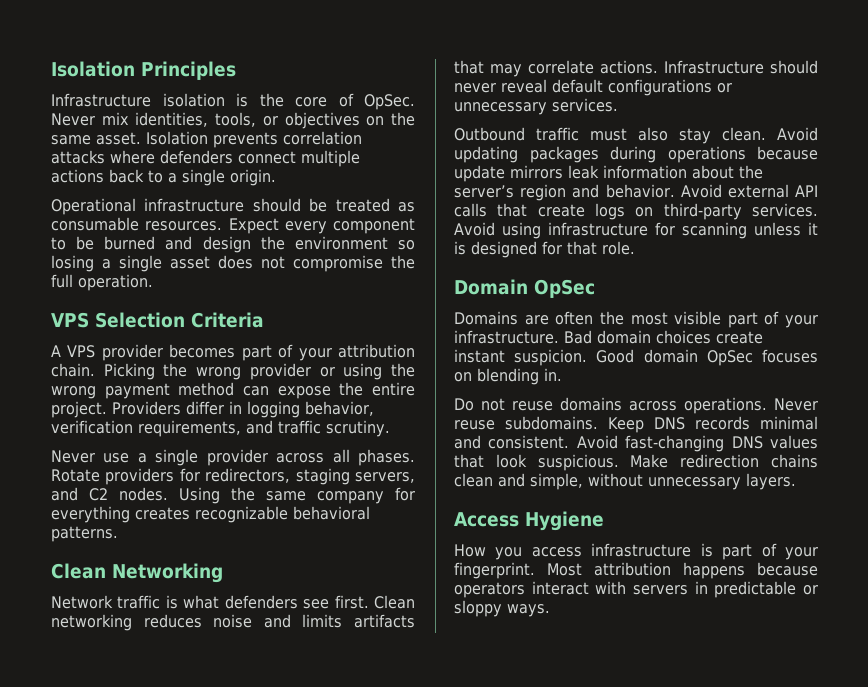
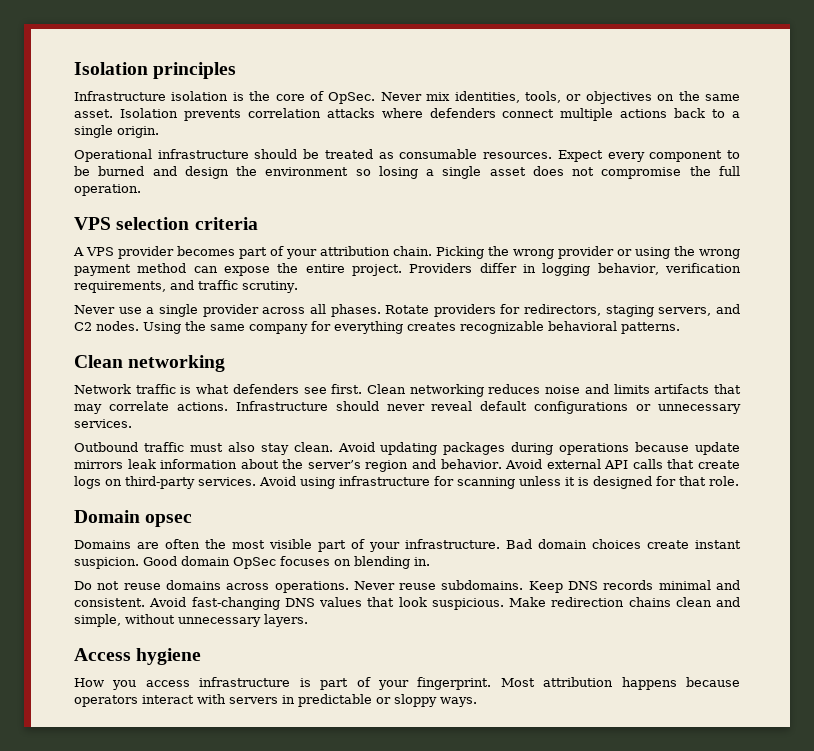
- Isolation Principles
+ Isolation principles
- VPS Selection Criteria
+ VPS selection criteria
  Using the same company for everything creates recognizable behavioral patterns.
- Clean Networking
+ Clean networking
- Domain OpSec
+ Domain opsec
- Access Hygiene
+ Access hygiene

